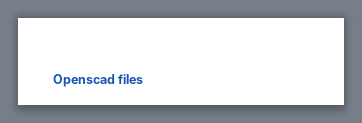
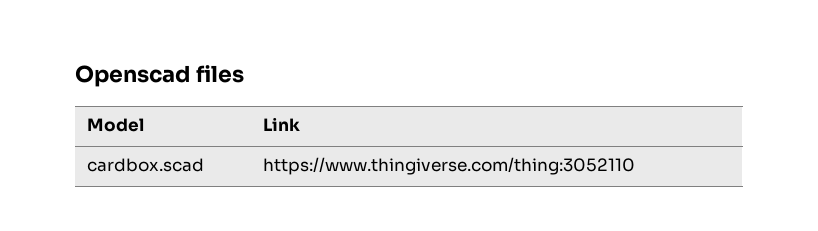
+ Model | Link
+ cardbox.scad | https://www.thingiverse.com/thing:3052110

